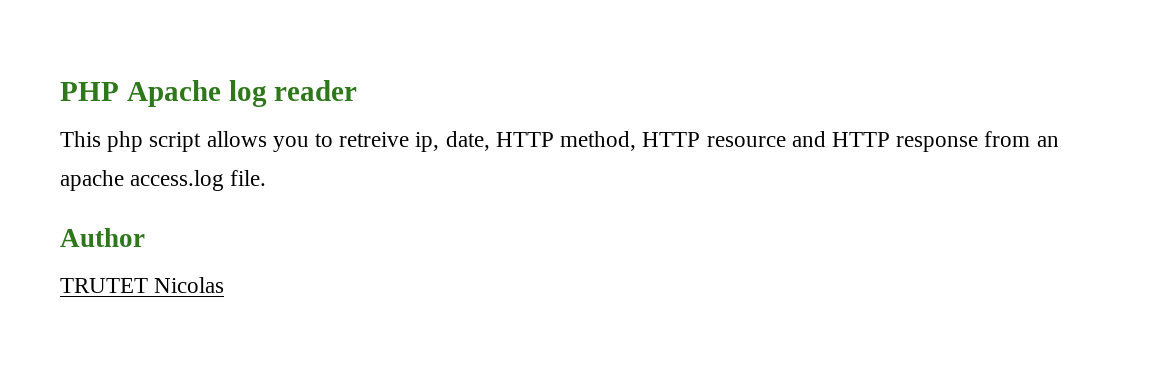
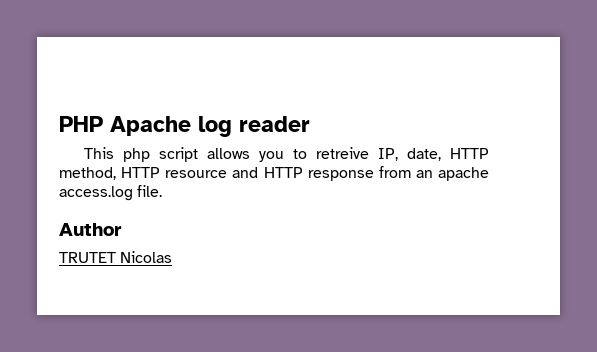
- This php script allows you to retreive ip, date, HTTP method, HTTP resource and HTTP response from an apache access.log file.
+ This php script allows you to retreive IP, date, HTTP method, HTTP resource and HTTP response from an apache access.log file.

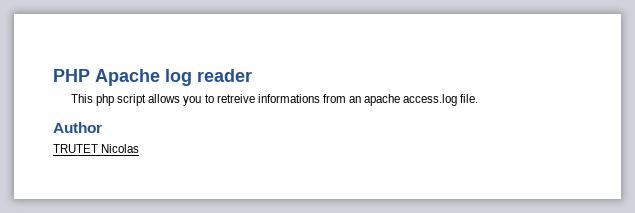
- This php script allows you to retreive IP, date, HTTP method, HTTP resource and HTTP response from an apache access.log file.
+ This php script allows you to retreive informations from an apache access.log file.

